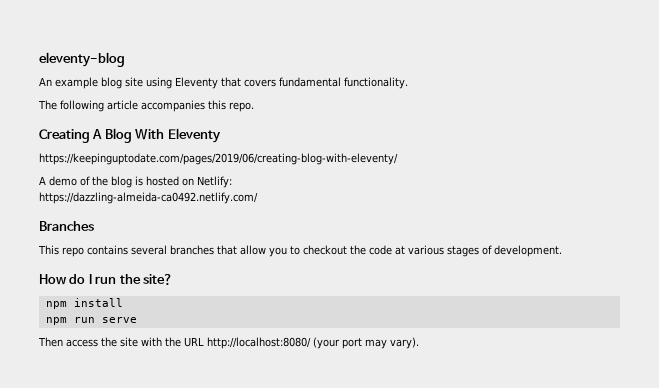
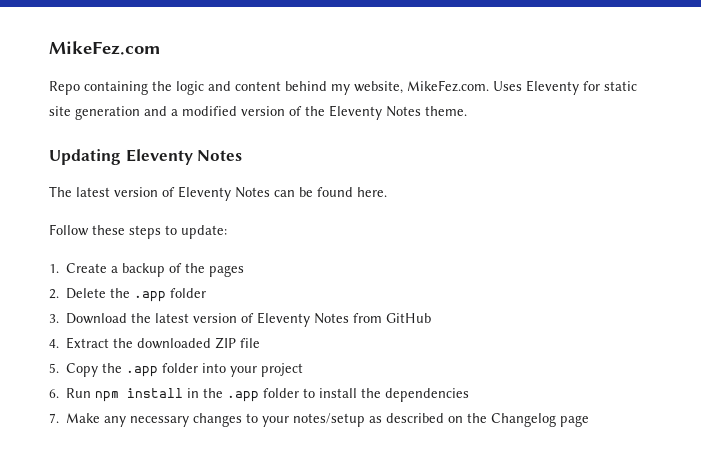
- eleventy-blog
- An example blog site using Eleventy that covers fundamental functionality.
- The following article accompanies this repo.
- Creating A Blog With Eleventy
- https://keepinguptodate.com/pages/2019/06/creating-blog-with-eleventy/
- A demo of the blog is hosted on Netlify:
- https://dazzling-almeida-ca0492.netlify.com/
- Branches
- This repo contains several branches that allow you to checkout the code at various stages of development.
- How do I run the site?
- npm install
- npm run serve
- Then access the site with the URL http://localhost:8080/ (your port may vary).
+ MikeFez.com
+ Repo containing the logic and content behind my website, MikeFez.com. Uses Eleventy for static site generation and a modified version of the Eleventy Notes theme.
+ Updating Eleventy Notes
+ The latest version of Eleventy Notes can be found here.
+ Follow these steps to update:
+ 1. Create a backup of the pages
+ 2. Delete the .app folder
+ 3. Download the latest version of Eleventy Notes from GitHub
+ 4. Extract the downloaded ZIP file
+ 5. Copy the .app folder into your project
+ 6. Run npm install in the .app folder to install the dependencies
+ 7. Make any necessary changes to your notes/setup as described on the Changelog page

